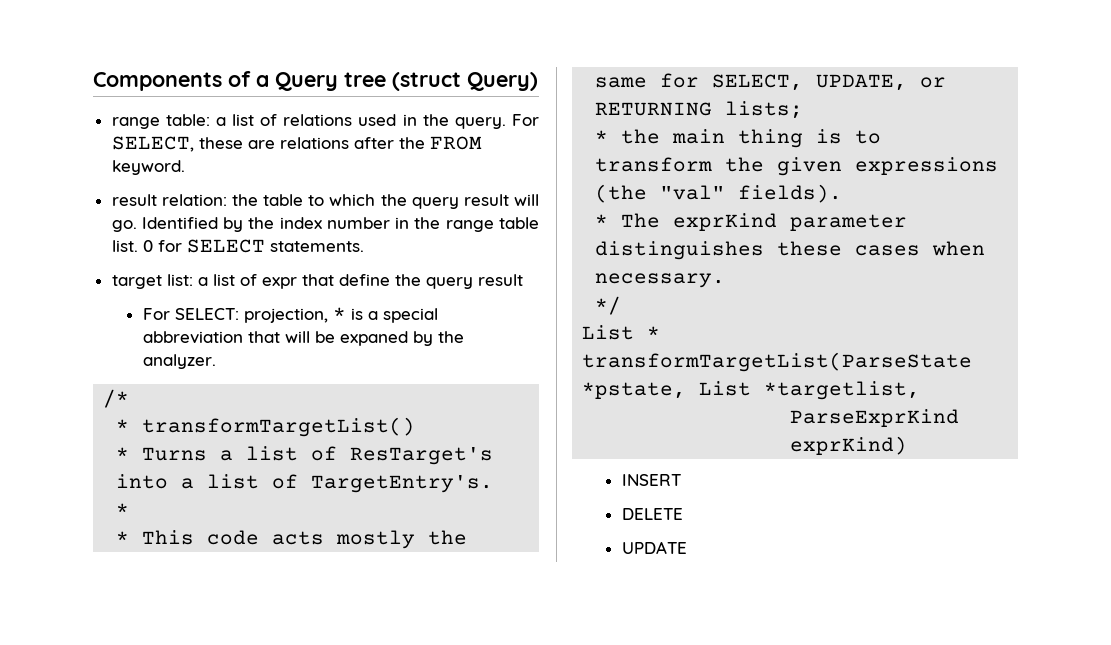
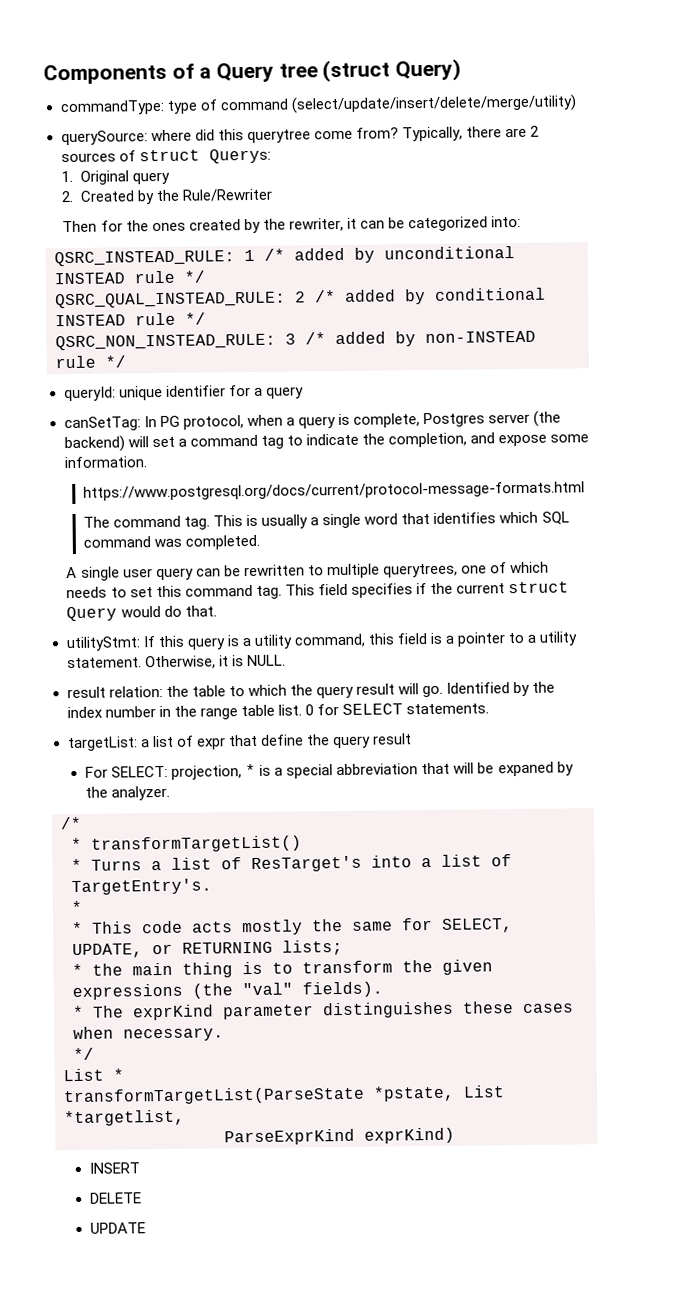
- range table: a list of relations used in the query. For SELECT, these are relations after the FROM keyword.
+ commandType: type of command (select/update/insert/delete/merge/utility)
+ querySource: where did this querytree come from? Typically, there are 2 sources of struct Querys:
+ 1. Original query
+ 2. Created by the Rule/Rewriter
+ Then for the ones created by the rewriter, it can be categorized into:
+ QSRC_INSTEAD_RULE: 1 /* added by unconditional INSTEAD rule */
+ QSRC_QUAL_INSTEAD_RULE: 2 /* added by conditional INSTEAD rule */
+ QSRC_NON_INSTEAD_RULE: 3 /* added by non-INSTEAD rule */
+ queryId: unique identifier for a query
+ canSetTag: In PG protocol, when a query is complete, Postgres server (the backend) will set a command tag to indicate the completion, and expose some information.
+ https://www.postgresql.org/docs/current/protocol-message-formats.html
+ The command tag. This is usually a single word that identifies which SQL command was completed.
+ A single user query can be rewritten to multiple querytrees, one of which needs to set this command tag. This field specifies if the current struct Query would do that.
+ utilityStmt: If this query is a utility command, this field is a pointer to a utility statement. Otherwise, it is NULL.
- target list: a list of expr that define the query result
+ targetList: a list of expr that define the query result

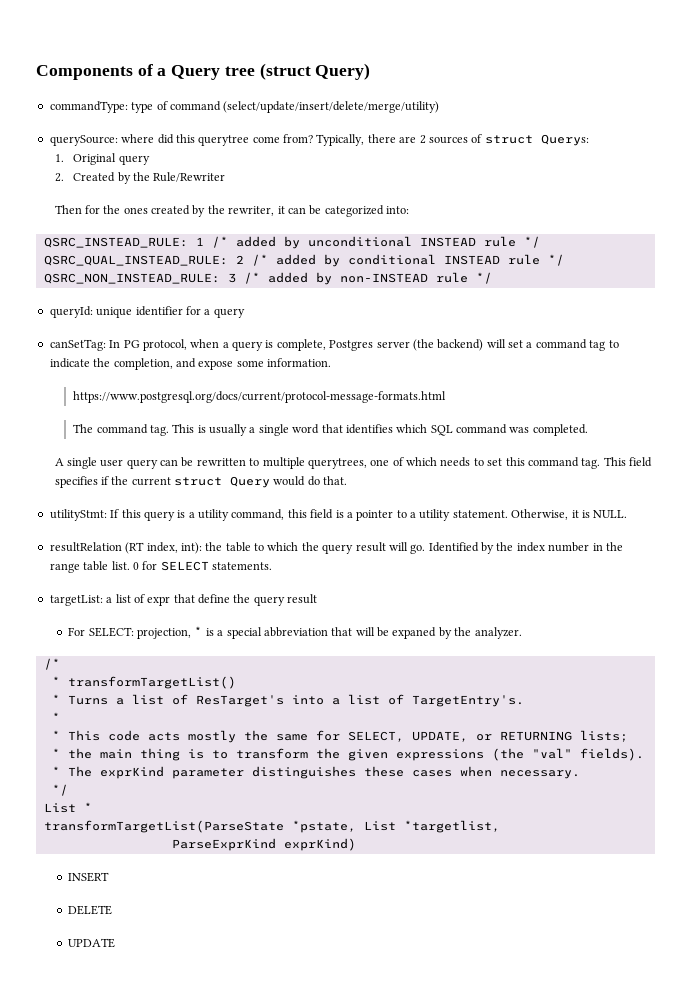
- result relation: the table to which the query result will go.
+ resultRelation (RT index, int): the table to which the query result will go.

